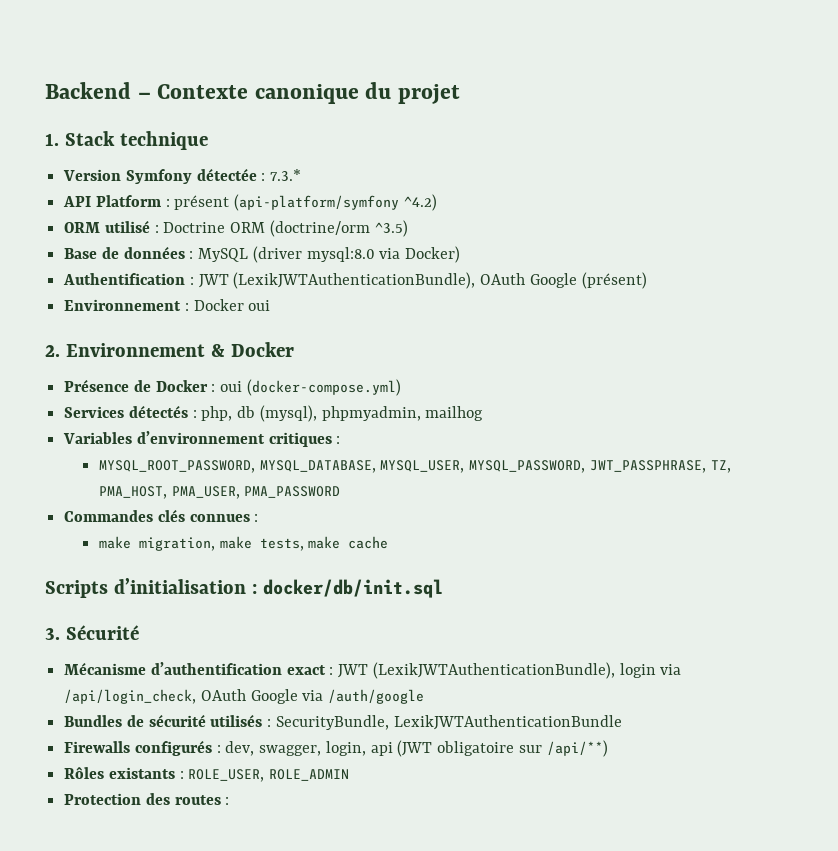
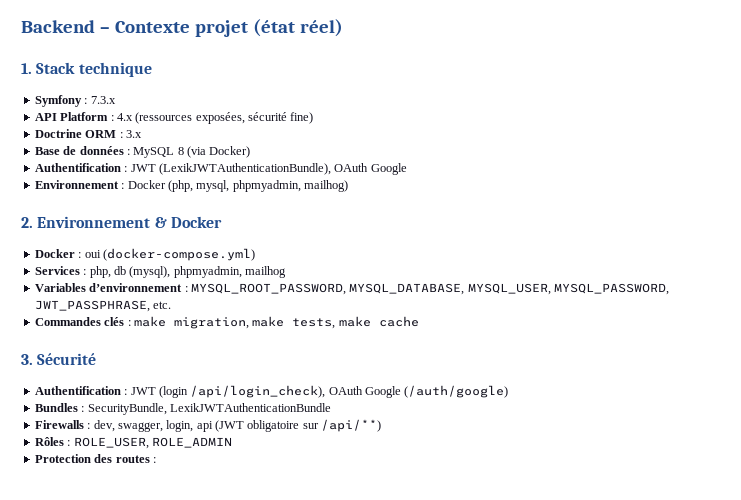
- Backend – Contexte canonique du projet
+ Backend – Contexte projet (état réel)
- Version Symfony détectée : 7.3.*
- API Platform : présent (api-platform/symfony ^4.2)
- ORM utilisé : Doctrine ORM (doctrine/orm ^3.5)
+ Symfony : 7.3.x
+ API Platform : 4.x (ressources exposées, sécurité fine)
+ Doctrine ORM : 3.x
- Base de données : MySQL (driver mysql:8.0 via Docker)
+ Base de données : MySQL 8 (via Docker)
- Authentification : JWT (LexikJWTAuthenticationBundle), OAuth Google (présent)
+ Authentification : JWT (LexikJWTAuthenticationBundle), OAuth Google
- Environnement : Docker oui
+ Environnement : Docker (php, mysql, phpmyadmin, mailhog)
- Présence de Docker : oui (docker-compose.yml)
+ Docker : oui (docker-compose.yml)
- Services détectés : php, db (mysql), phpmyadmin, mailhog
+ Services : php, db (mysql), phpmyadmin, mailhog
- Variables d’environnement critiques :
- MYSQL_ROOT_PASSWORD, MYSQL_DATABASE, MYSQL_USER, MYSQL_PASSWORD, JWT_PASSPHRASE, TZ, PMA_HOST, PMA_USER, PMA_PASSWORD
+ Variables d’environnement : MYSQL_ROOT_PASSWORD, MYSQL_DATABASE, MYSQL_USER, MYSQL_PASSWORD, JWT_PASSPHRASE, etc.
- Commandes clés connues :
- make migration, make tests, make cache
+ Commandes clés : make migration, make tests, make cache
- Scripts d’initialisation : docker/db/init.sql
  3. Sécurité
- Mécanisme d’authentification exact : JWT (LexikJWTAuthenticationBundle), login via /api/login_check, OAuth Google via /auth/google
- Bundles de sécurité utilisés : SecurityBundle, LexikJWTAuthenticationBundle
+ Authentification : JWT (login /api/login_check), OAuth Google (/auth/google)
+ Bundles : SecurityBundle, LexikJWTAuthenticationBundle
- Firewalls configurés : dev, swagger, login, api (JWT obligatoire sur /api/**)
+ Firewalls : dev, swagger, login, api (JWT obligatoire sur /api/**)
- Rôles existants : ROLE_USER, ROLE_ADMIN
+ Rôles : ROLE_USER, ROLE_ADMIN

